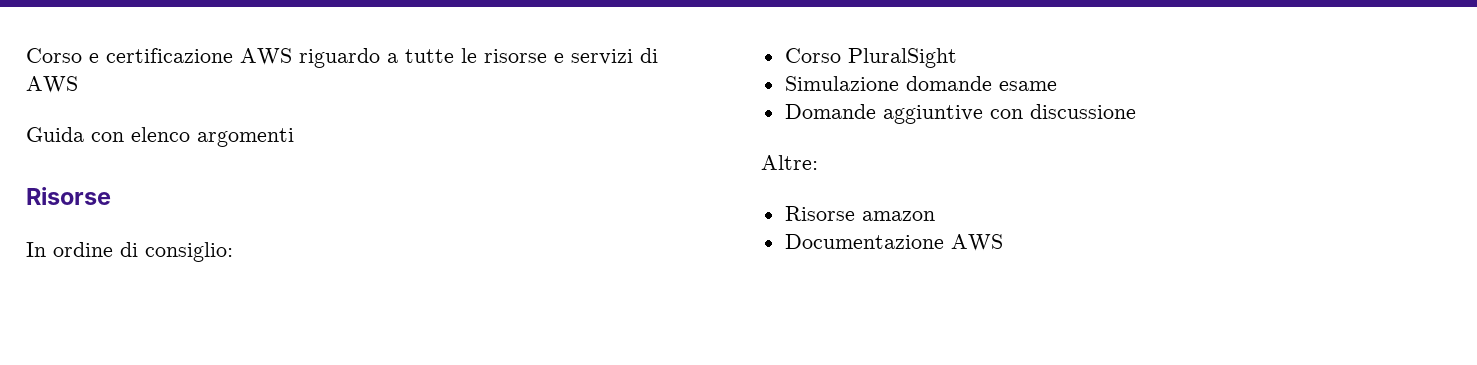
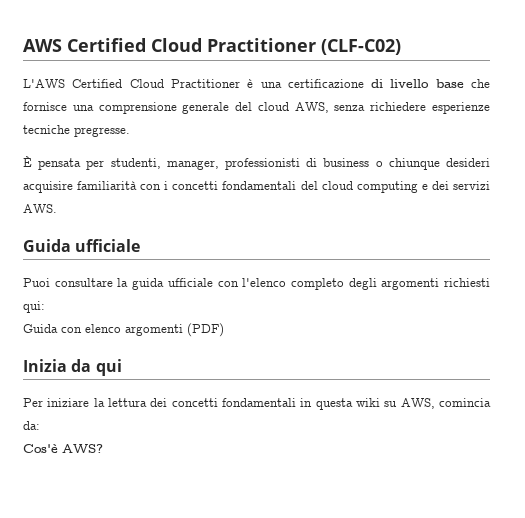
- Corso e certificazione AWS riguardo a tutte le risorse e servizi di AWS
- Guida con elenco argomenti
- Risorse
- In ordine di consiglio:
- Corso PluralSight
- Simulazione domande esame
- Domande aggiuntive con discussione
- Altre:
- Risorse amazon
- Documentazione AWS
+ AWS Certified Cloud Practitioner (CLF-C02)
+ L'AWS Certified Cloud Practitioner è una certificazione di livello base che fornisce una comprensione generale del cloud AWS, senza richiedere esperienze tecniche pregresse.
+ È pensata per studenti, manager, professionisti di business o chiunque desideri acquisire familiarità con i concetti fondamentali del cloud computing e dei servizi AWS.
+ Guida ufficiale
+ Puoi consultare la guida ufficiale con l'elenco completo degli argomenti richiesti qui:
+ Guida con elenco argomenti (PDF)
+ Inizia da qui
+ Per iniziare la lettura dei concetti fondamentali in questa wiki su AWS, comincia da:
+ Cos'è AWS?

